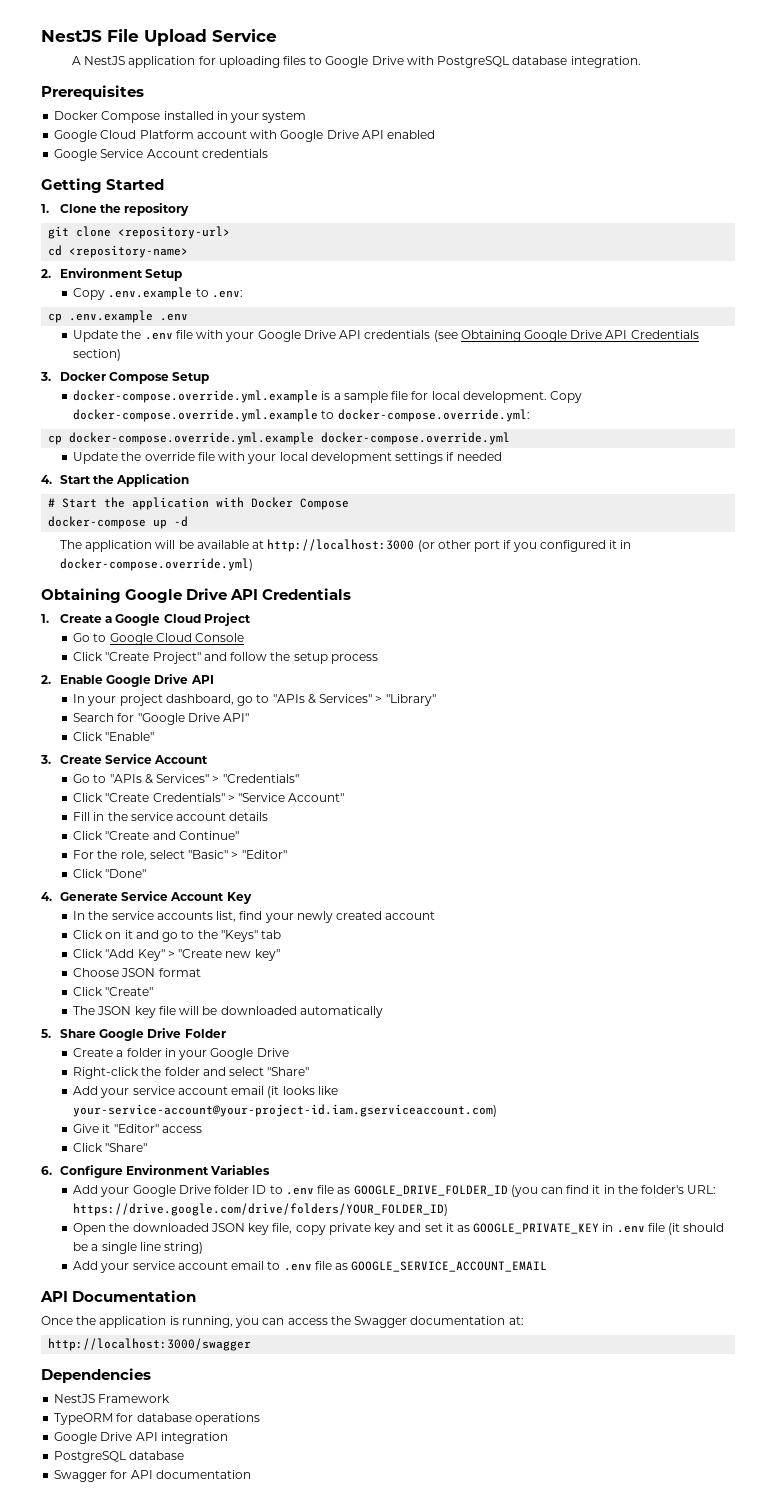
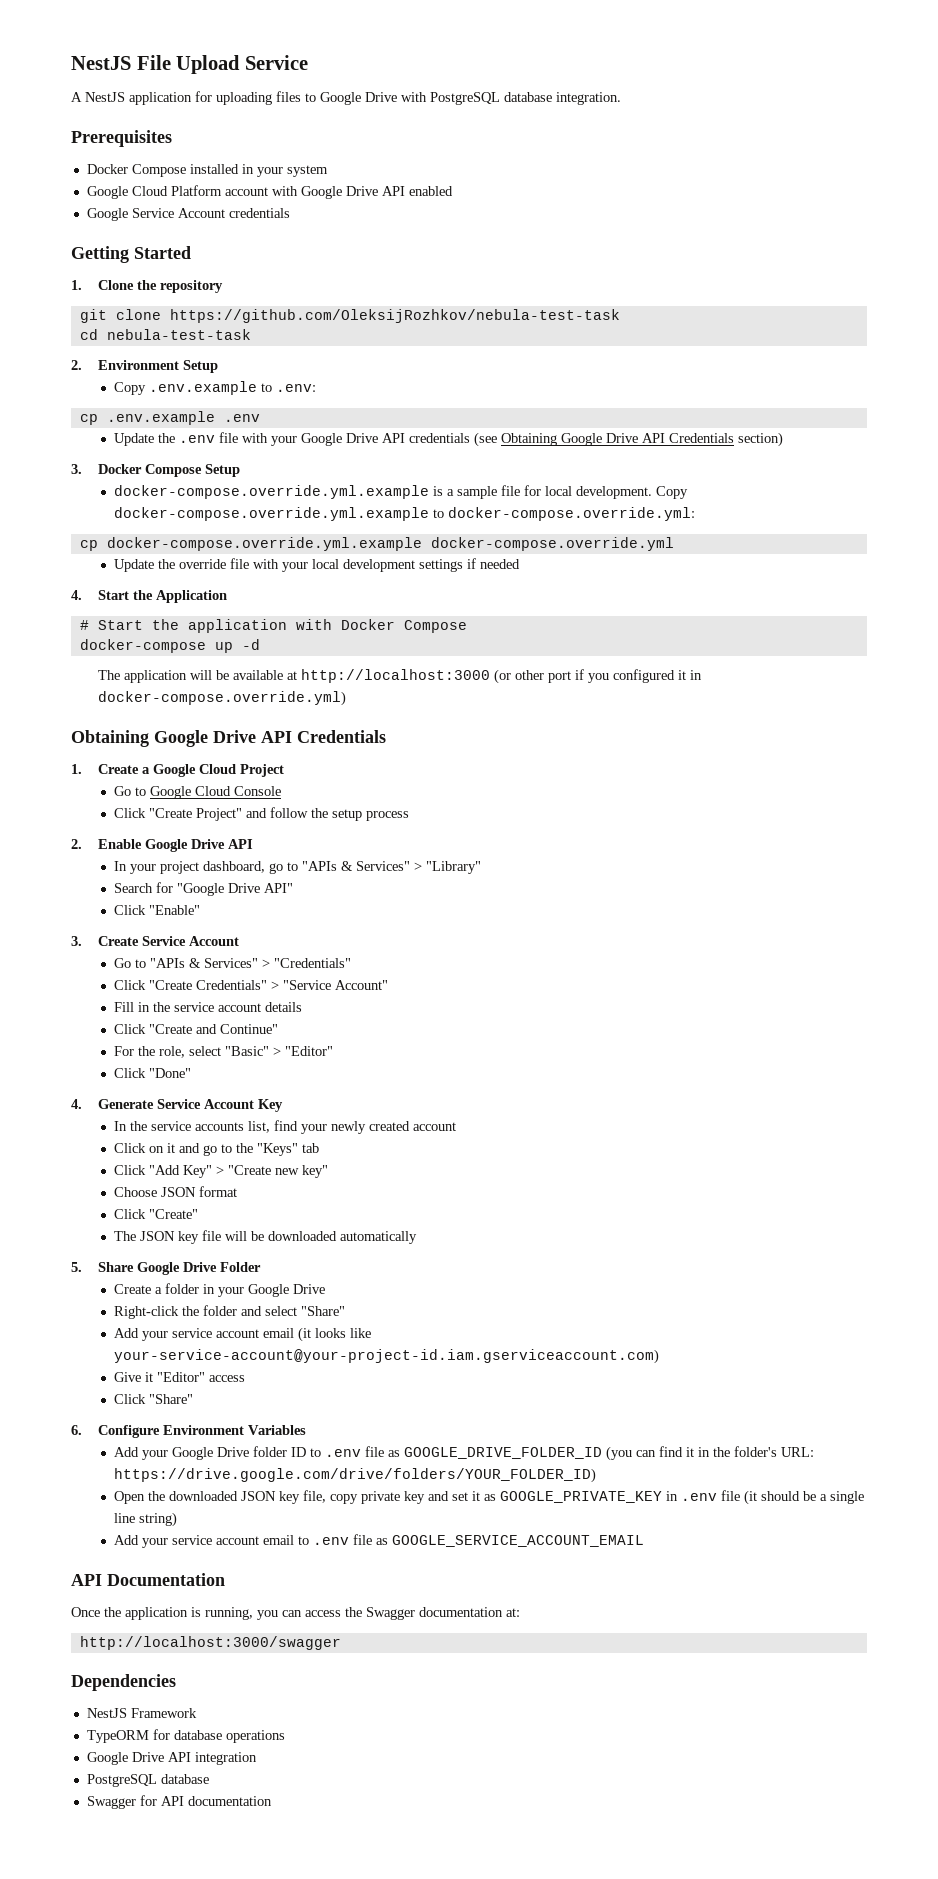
- git clone <repository-url>
+ git clone https://github.com/OleksijRozhkov/nebula-test-task
- cd <repository-name>
+ cd nebula-test-task

